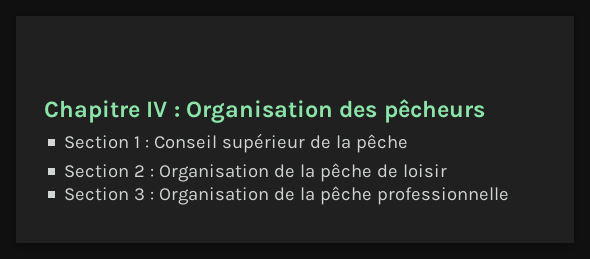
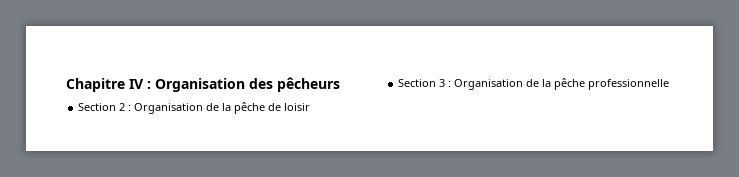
- Section 1 : Conseil supérieur de la pêche

